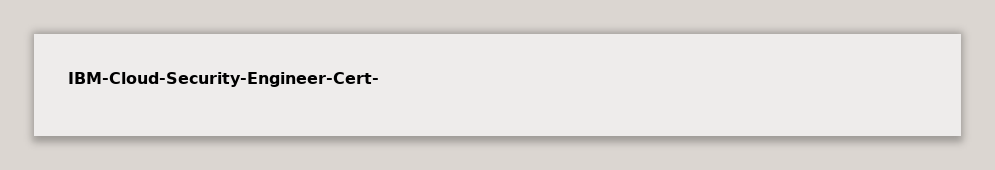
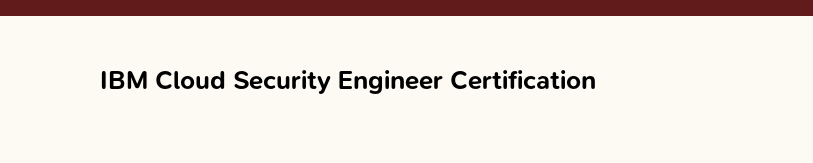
- IBM-Cloud-Security-Engineer-Cert-
+ IBM Cloud Security Engineer Certification

